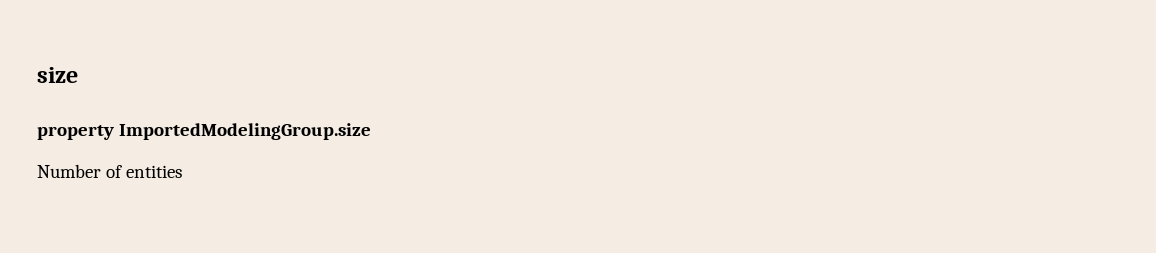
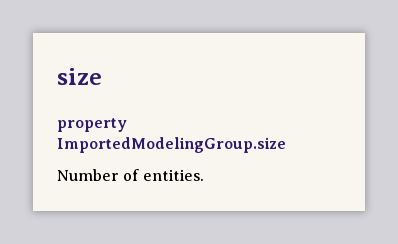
- Number of entities
+ Number of entities.

